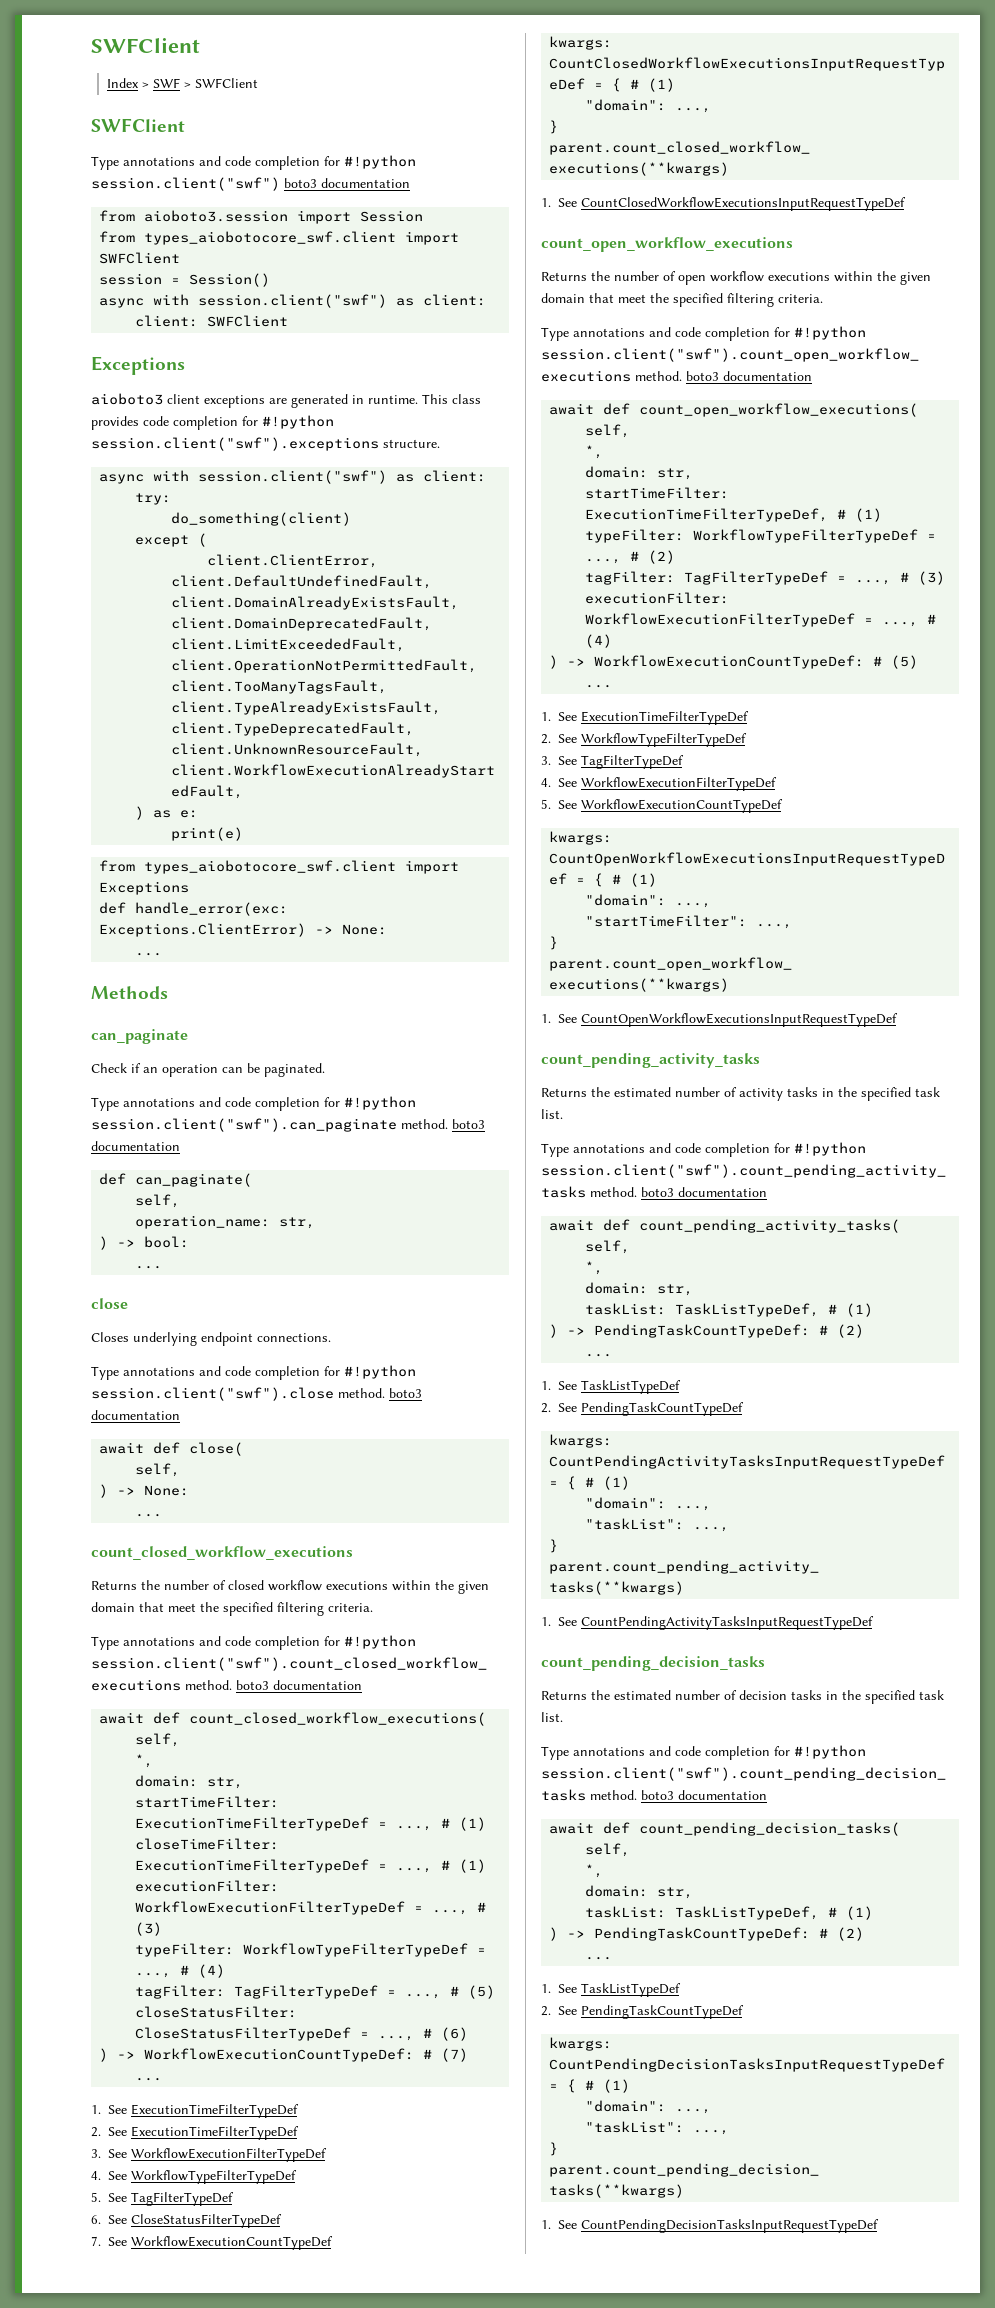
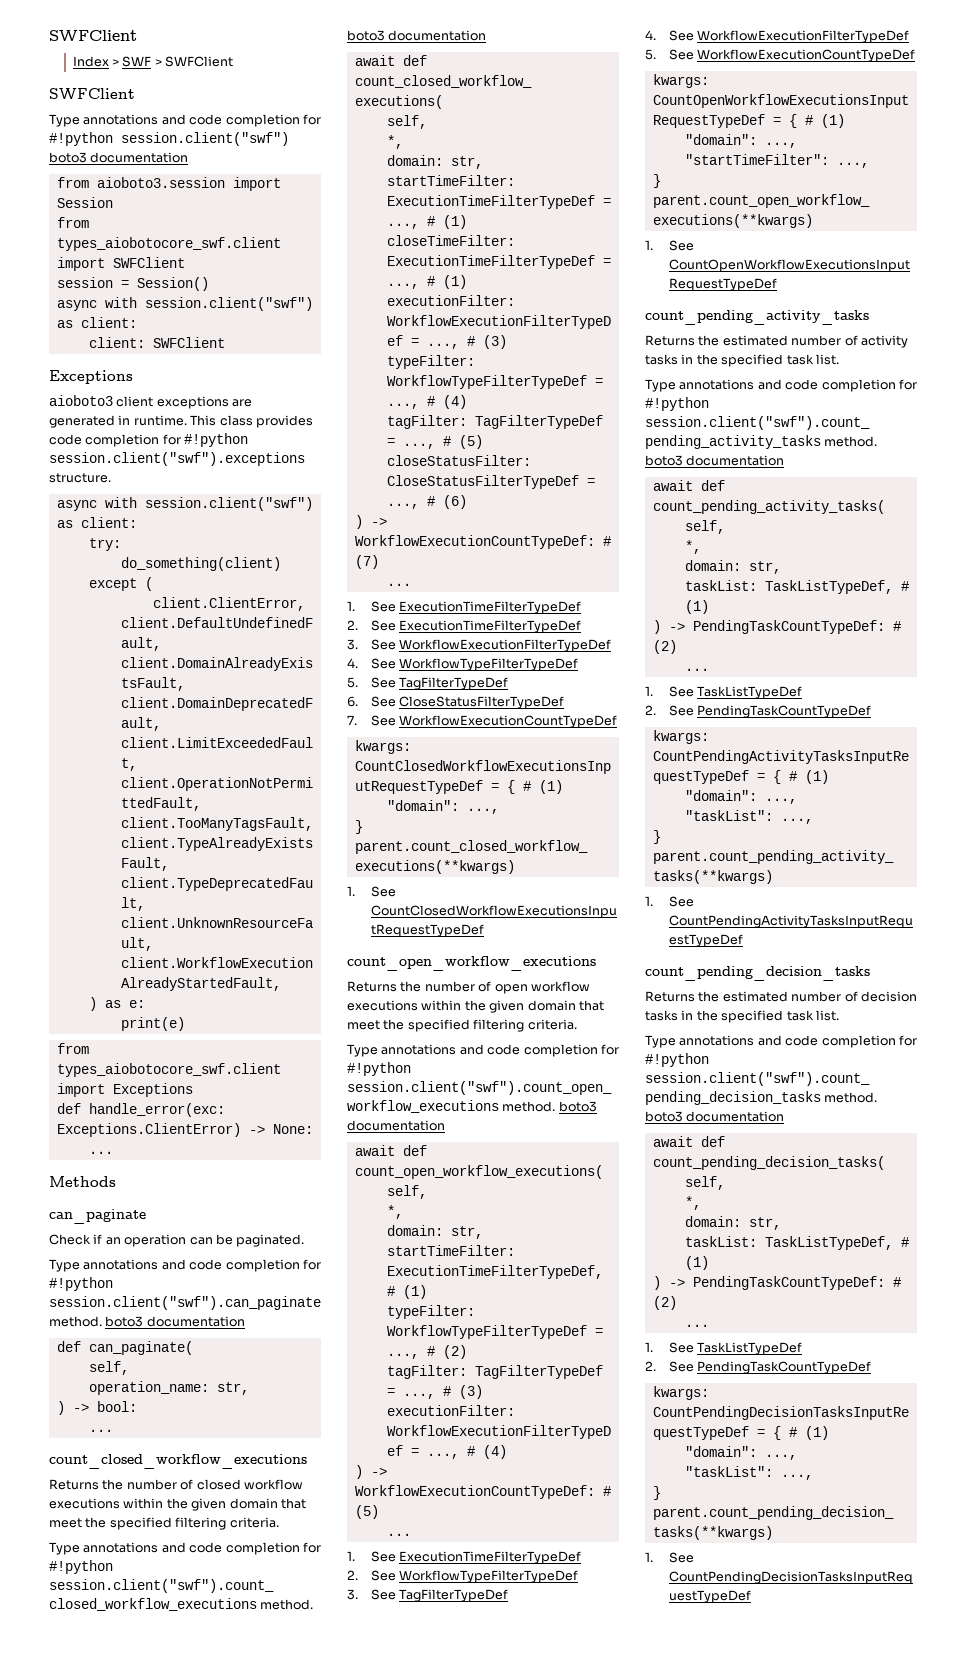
- close
- Closes underlying endpoint connections.
- Type annotations and code completion for #!python session.client("swf").close method. boto3 documentation
- await def close(
- self,
- ) -> None:
- ...

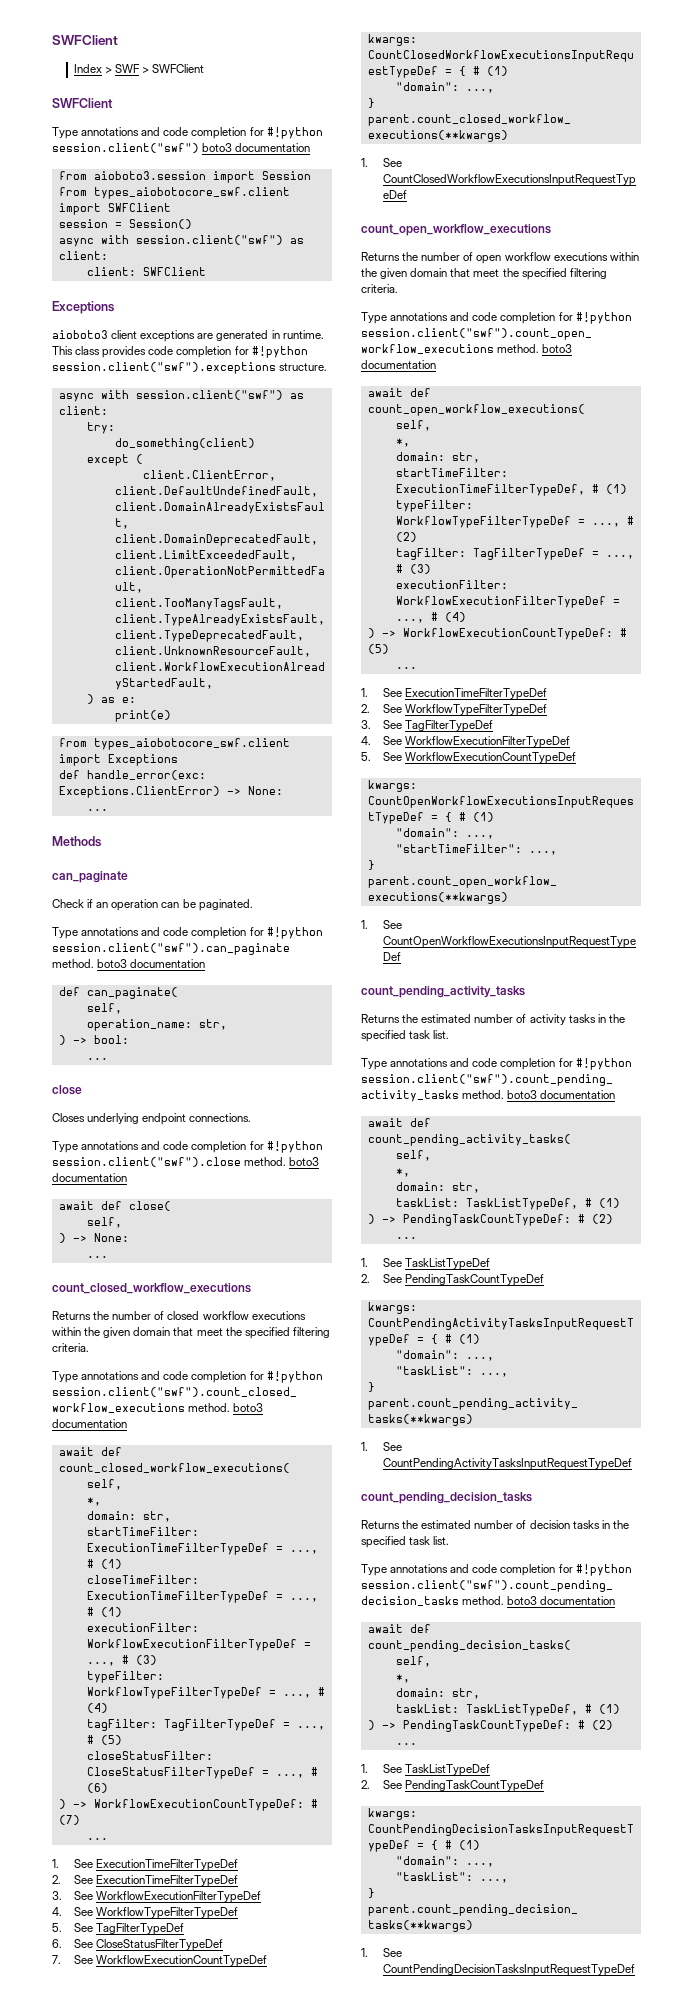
+ close
+ Closes underlying endpoint connections.
+ Type annotations and code completion for #!python session.client("swf").close method. boto3 documentation
+ await def close(
+ self,
+ ) -> None:
+ ...

